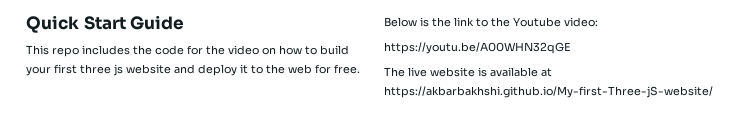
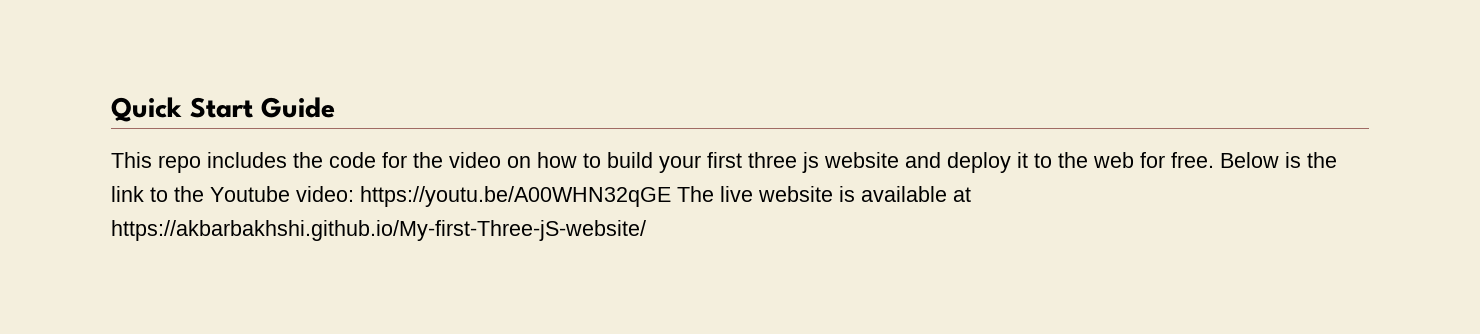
- Below is the link to the Youtube video:
- https://youtu.be/A00WHN32qGE
- The live website is available at https://akbarbakhshi.github.io/My-first-Three-jS-website/
+ Below is the link to the Youtube video: https://youtu.be/A00WHN32qGE The live website is available at https://akbarbakhshi.github.io/My-first-Three-jS-website/

